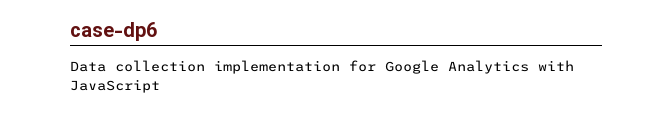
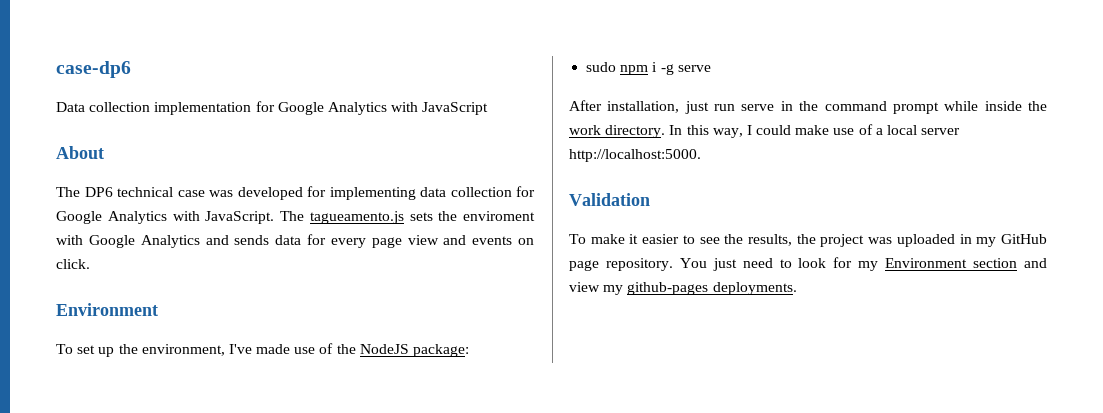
+ About
+ The DP6 technical case was developed for implementing data collection for Google Analytics with JavaScript. The tagueamento.js sets the enviroment with Google Analytics and sends data for every page view and events on click.
+ Environment
+ To set up the environment, I've made use of the NodeJS package:
+ sudo npm i -g serve
+ After installation, just run serve in the command prompt while inside the work directory. In this way, I could make use of a local server http://localhost:5000.
+ Validation
+ To make it easier to see the results, the project was uploaded in my GitHub page repository. You just need to look for my Environment section and view my github-pages deployments.

